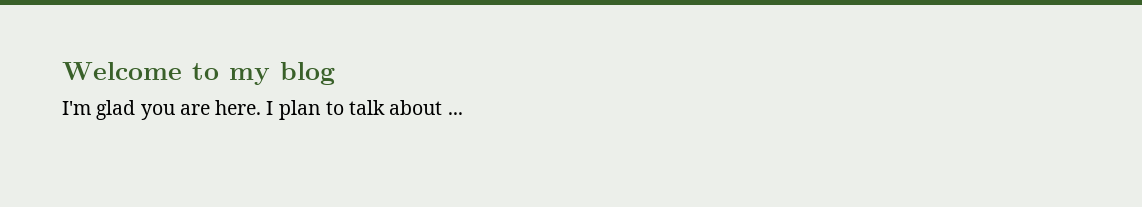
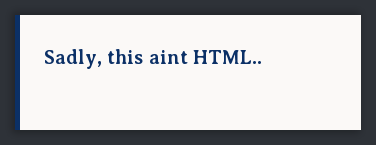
- Welcome to my blog
- I'm glad you are here. I plan to talk about ...
+ Sadly, this aint HTML..

